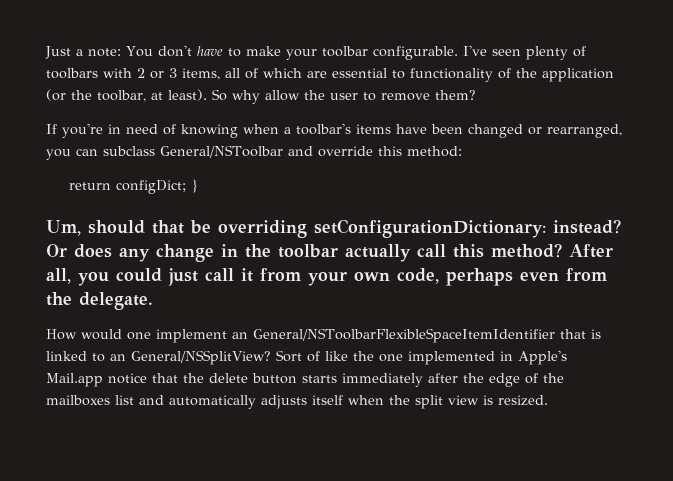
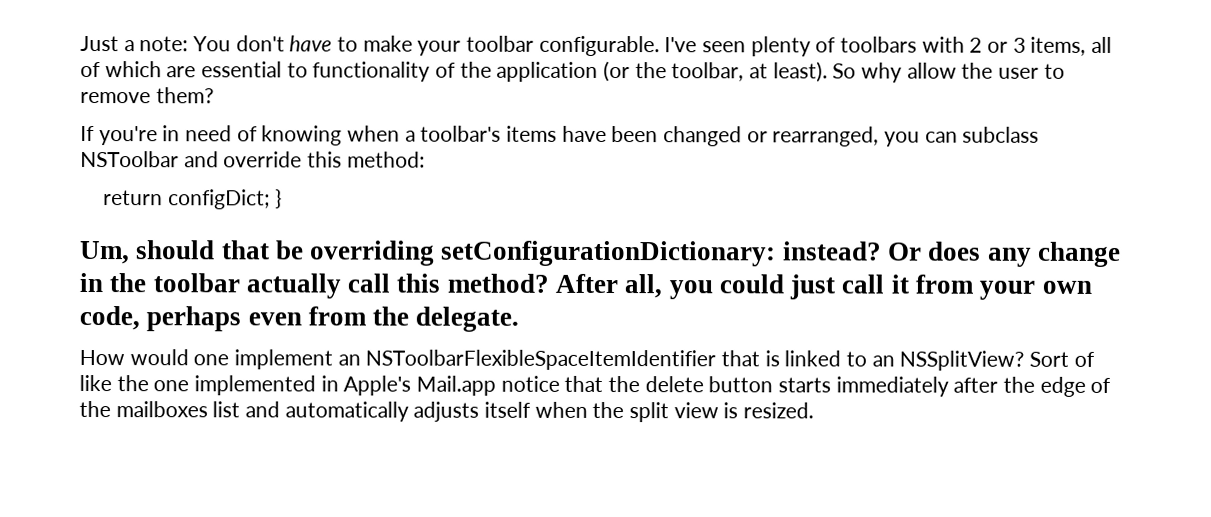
- If you're in need of knowing when a toolbar's items have been changed or rearranged, you can subclass General/NSToolbar and override this method:
+ If you're in need of knowing when a toolbar's items have been changed or rearranged, you can subclass NSToolbar and override this method:
- How would one implement an General/NSToolbarFlexibleSpaceItemIdentifier that is linked to an General/NSSplitView?
+ How would one implement an NSToolbarFlexibleSpaceItemIdentifier that is linked to an NSSplitView?

